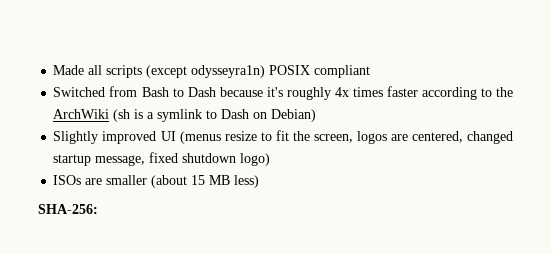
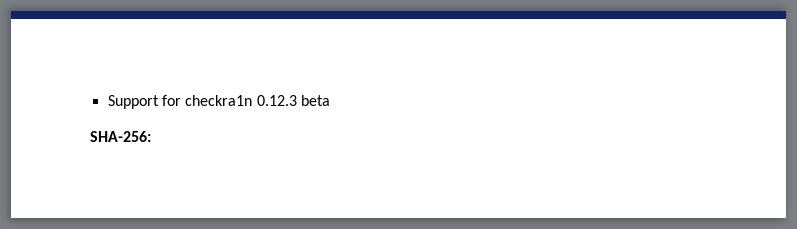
- Made all scripts (except odysseyra1n) POSIX compliant
- Switched from Bash to Dash because it's roughly 4x times faster according to the ArchWiki (sh is a symlink to Dash on Debian)
- Slightly improved UI (menus resize to fit the screen, logos are centered, changed startup message, fixed shutdown logo)
- ISOs are smaller (about 15 MB less)
+ Support for checkra1n 0.12.3 beta

